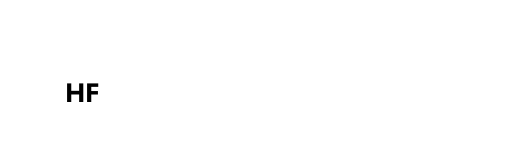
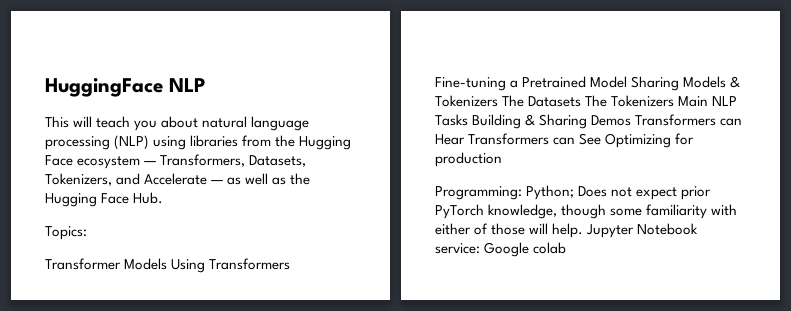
- HF
+ HuggingFace NLP
+ This will teach you about natural language processing (NLP) using libraries from the Hugging Face ecosystem — Transformers, Datasets, Tokenizers, and Accelerate — as well as the Hugging Face Hub.
+ Topics:
+ Transformer Models Using Transformers Fine-tuning a Pretrained Model Sharing Models & Tokenizers The Datasets The Tokenizers Main NLP Tasks Building & Sharing Demos Transformers can Hear Transformers can See Optimizing for production
+ Programming: Python; Does not expect prior PyTorch knowledge, though some familiarity with either of those will help. Jupyter Notebook service: Google colab

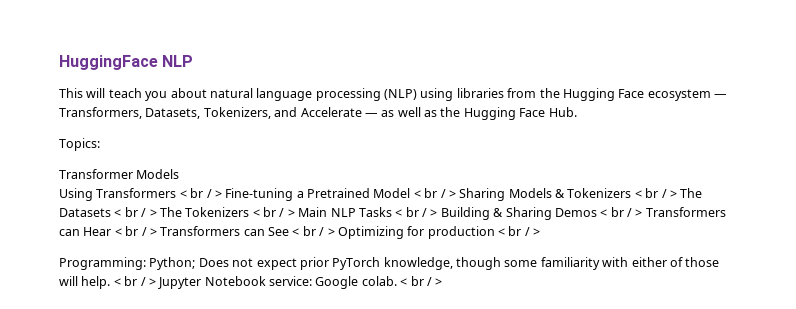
- Transformer Models Using Transformers Fine-tuning a Pretrained Model Sharing Models & Tokenizers The Datasets The Tokenizers Main NLP Tasks Building & Sharing Demos Transformers can Hear Transformers can See Optimizing for production
+ Transformer Models
+ Using Transformers < br / > Fine-tuning a Pretrained Model < br / > Sharing Models & Tokenizers < br / > The Datasets < br / > The Tokenizers < br / > Main NLP Tasks < br / > Building & Sharing Demos < br / > Transformers can Hear < br / > Transformers can See < br / > Optimizing for production < br / >
- Jupyter Notebook service: Google colab
+ < br / > Jupyter Notebook service: Google colab. < br / >

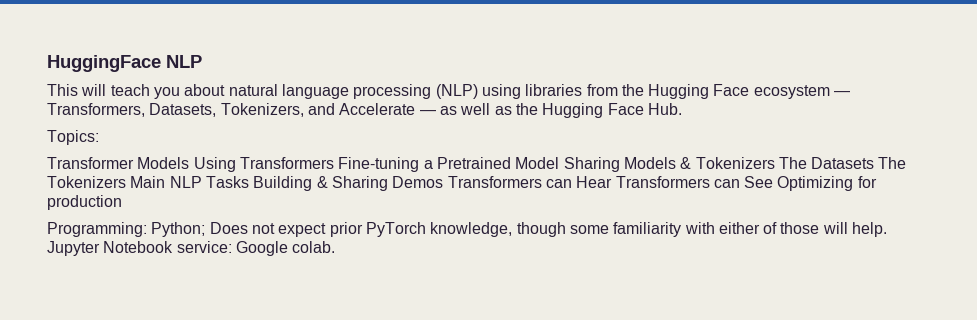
- Transformer Models
- Using Transformers < br / > Fine-tuning a Pretrained Model < br / > Sharing Models & Tokenizers < br / > The Datasets < br / > The Tokenizers < br / > Main NLP Tasks < br / > Building & Sharing Demos < br / > Transformers can Hear < br / > Transformers can See < br / > Optimizing for production < br / >
+ Transformer Models Using Transformers Fine-tuning a Pretrained Model Sharing Models & Tokenizers The Datasets The Tokenizers Main NLP Tasks Building & Sharing Demos Transformers can Hear Transformers can See Optimizing for production
- < br / > Jupyter Notebook service: Google colab. < br / >
+ Jupyter Notebook service: Google colab.

